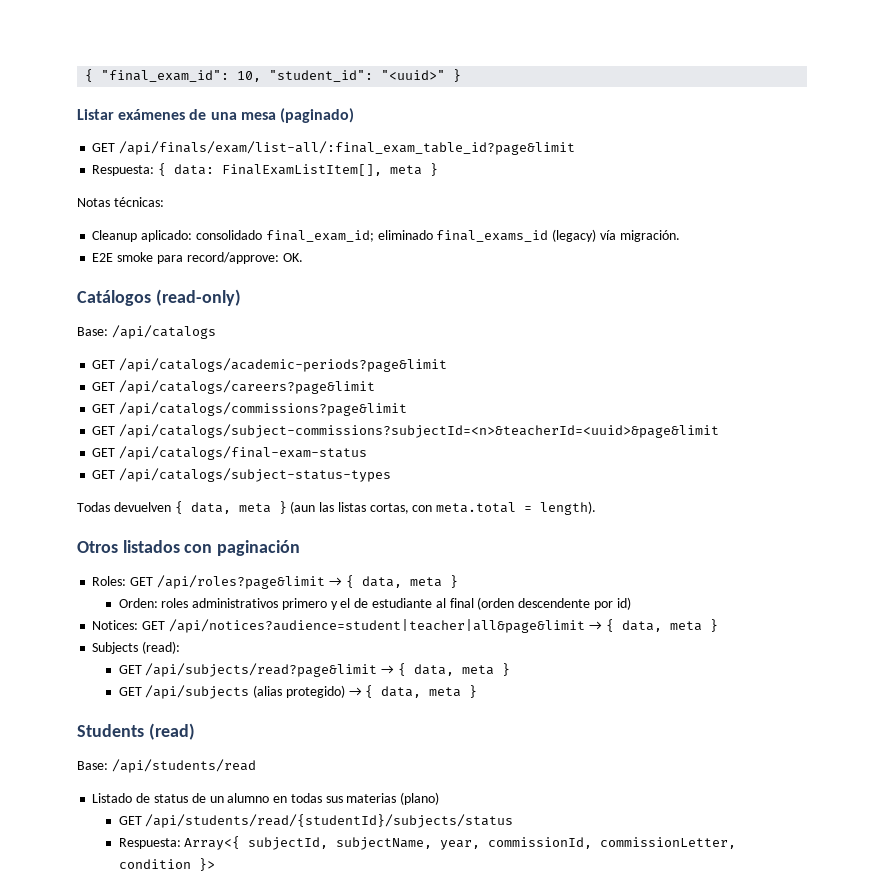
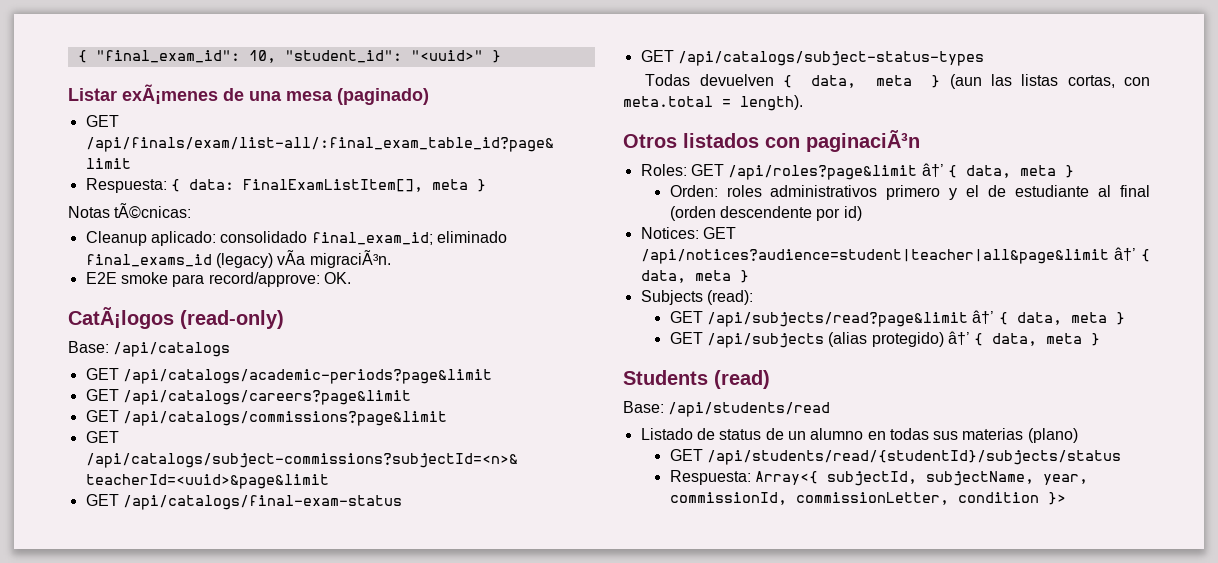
- Listar exámenes de una mesa (paginado)
+ Listar exÃ¡menes de una mesa (paginado)
- Notas técnicas:
+ Notas tÃ©cnicas:
- Cleanup aplicado: consolidado final_exam_id; eliminado final_exams_id (legacy) vía migración.
+ Cleanup aplicado: consolidado final_exam_id; eliminado final_exams_id (legacy) vÃa migraciÃ³n.
- Catálogos (read-only)
+ CatÃ¡logos (read-only)
- Otros listados con paginación
+ Otros listados con paginaciÃ³n
- Roles: GET /api/roles?page&limit → { data, meta }
+ Roles: GET /api/roles?page&limit â†’ { data, meta }
- Notices: GET /api/notices?audience=student|teacher|all&page&limit → { data, meta }
+ Notices: GET /api/notices?audience=student|teacher|all&page&limit â†’ { data, meta }
- GET /api/subjects/read?page&limit → { data, meta }
+ GET /api/subjects/read?page&limit â†’ { data, meta }
- GET /api/subjects (alias protegido) → { data, meta }
+ GET /api/subjects (alias protegido) â†’ { data, meta }

